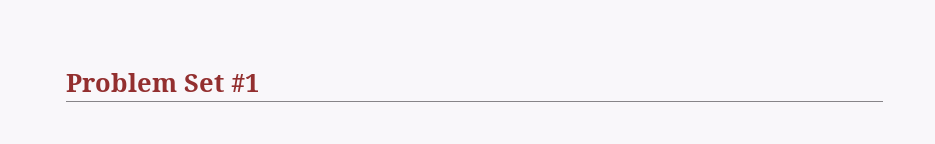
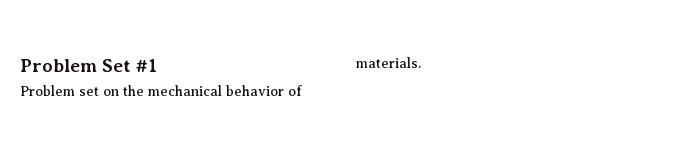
+ Problem set on the mechanical behavior of materials.

